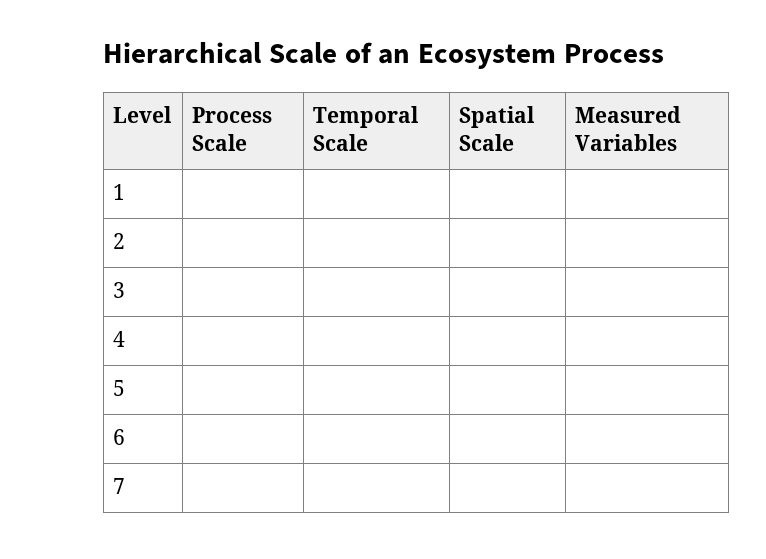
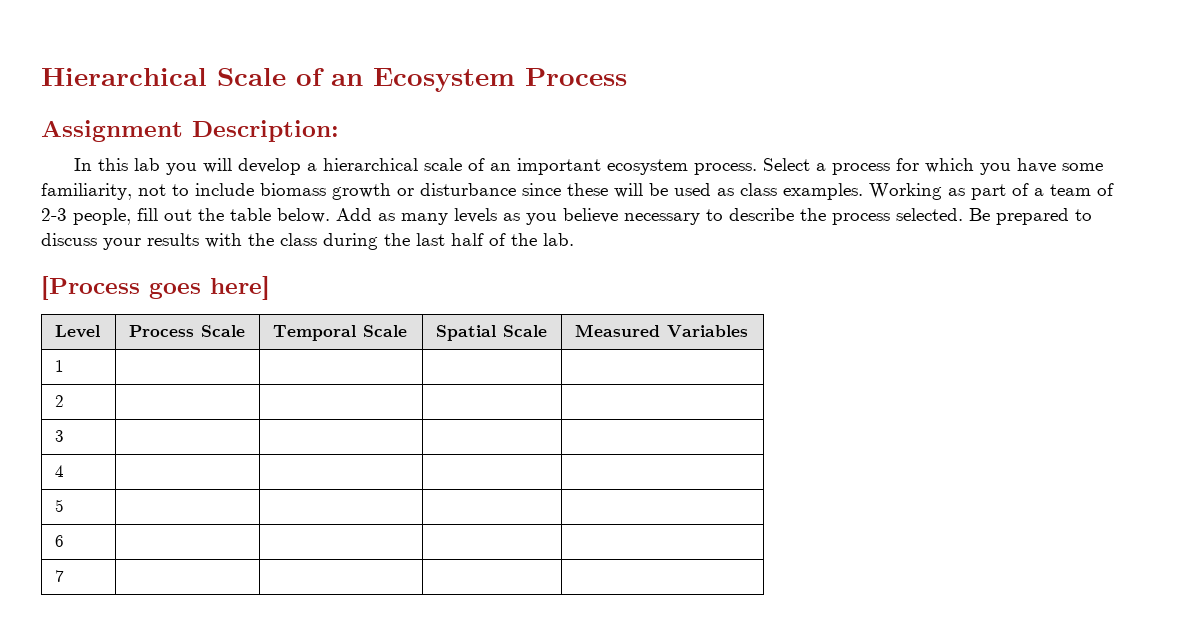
+ Assignment Description:
+ In this lab you will develop a hierarchical scale of an important ecosystem process. Select a process for which you have some familiarity, not to include biomass growth or disturbance since these will be used as class examples. Working as part of a team of 2-3 people, fill out the table below. Add as many levels as you believe necessary to describe the process selected. Be prepared to discuss your results with the class during the last half of the lab.
+ [Process goes here]

